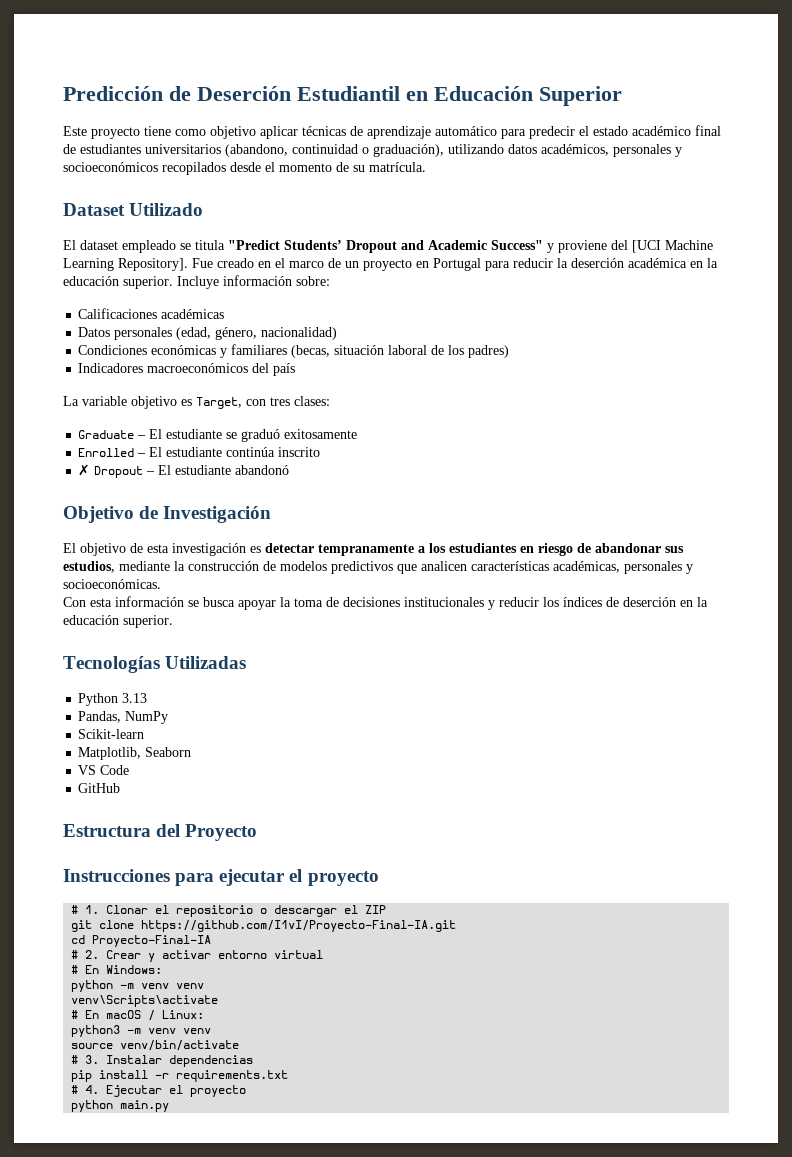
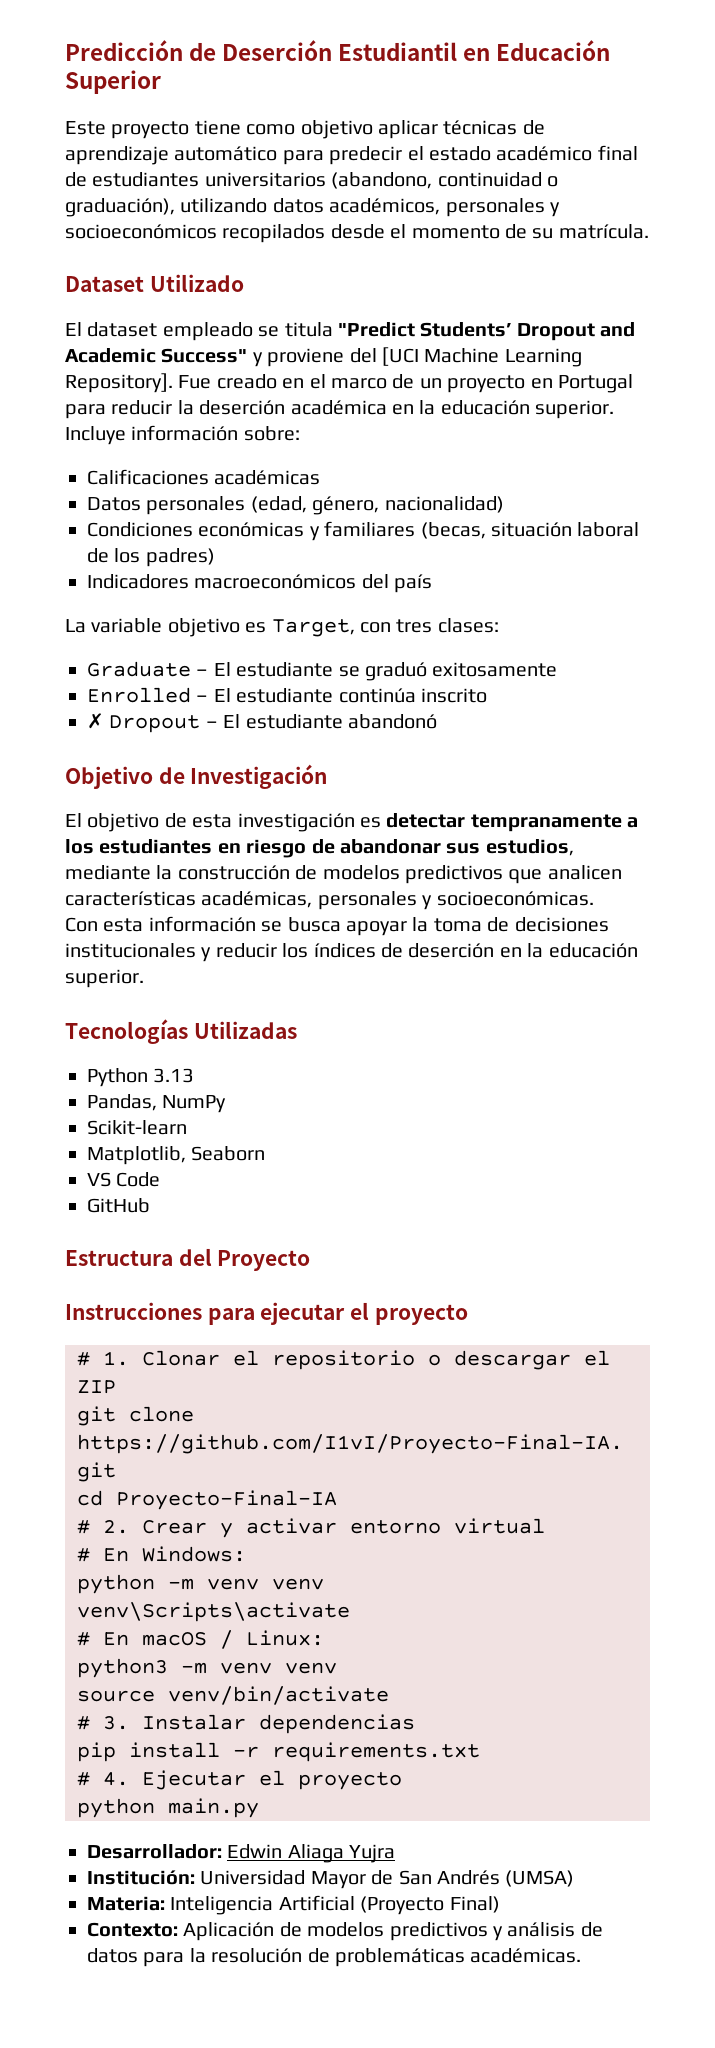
+ Desarrollador: Edwin Aliaga Yujra
+ Institución: Universidad Mayor de San Andrés (UMSA)
+ Materia: Inteligencia Artificial (Proyecto Final)
+ Contexto: Aplicación de modelos predictivos y análisis de datos para la resolución de problemáticas académicas.

